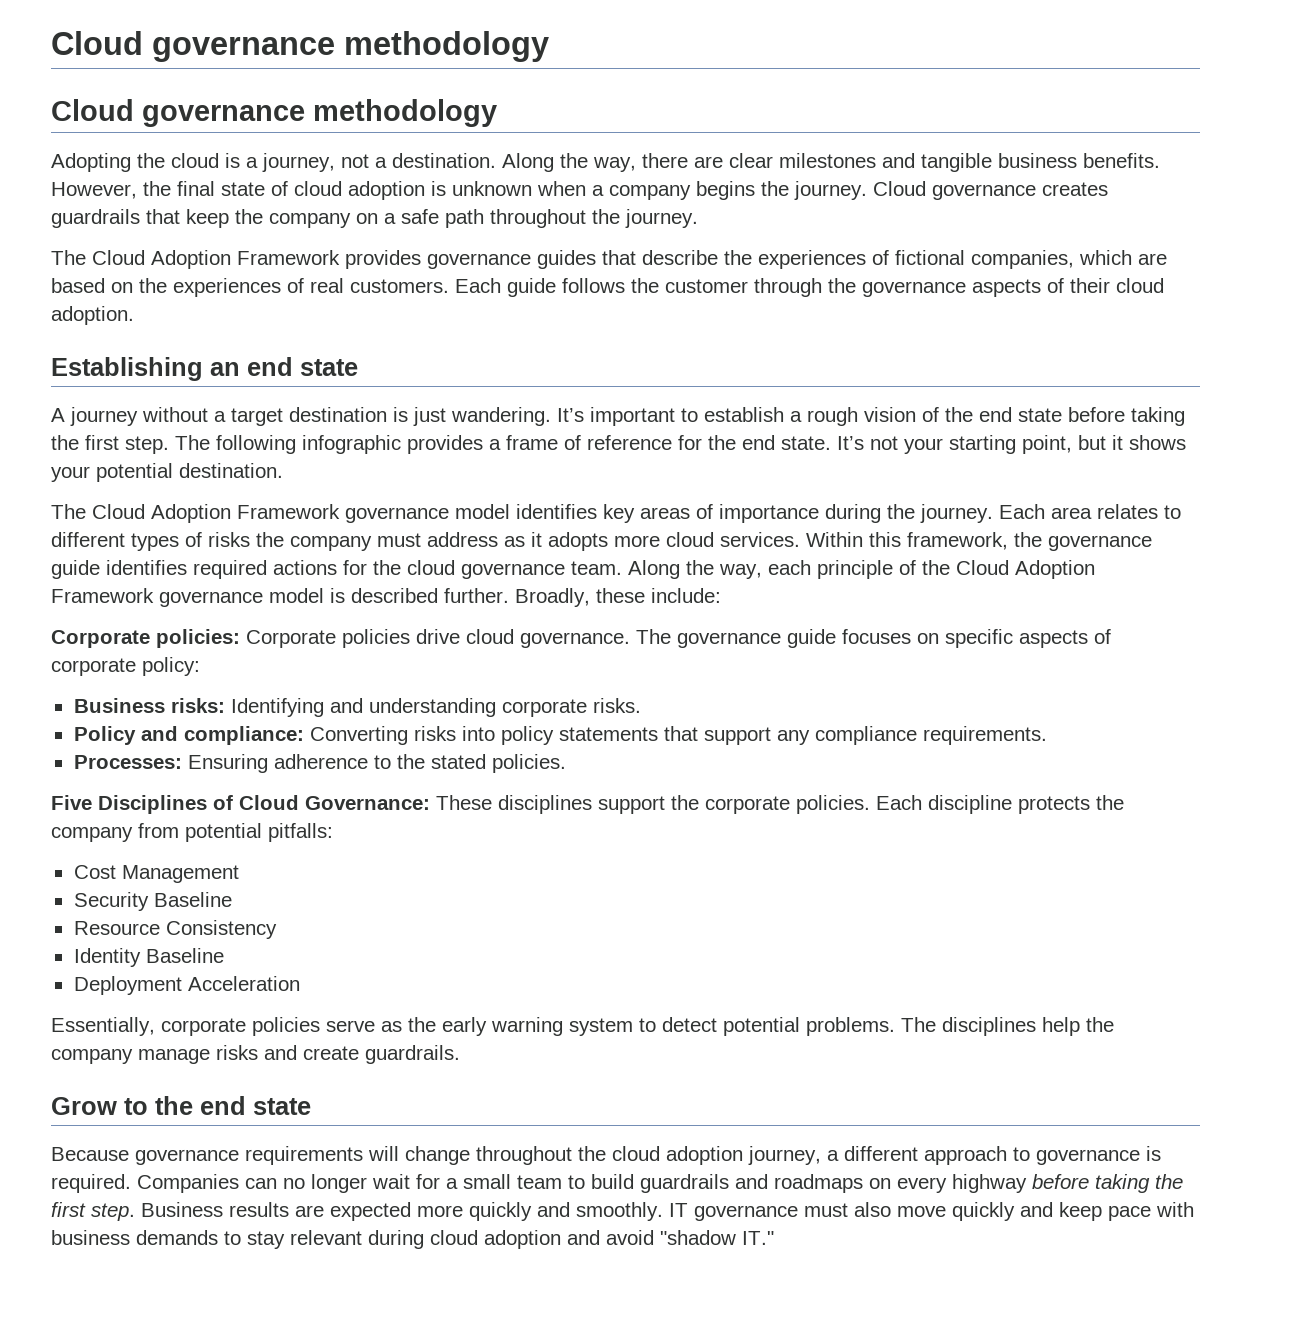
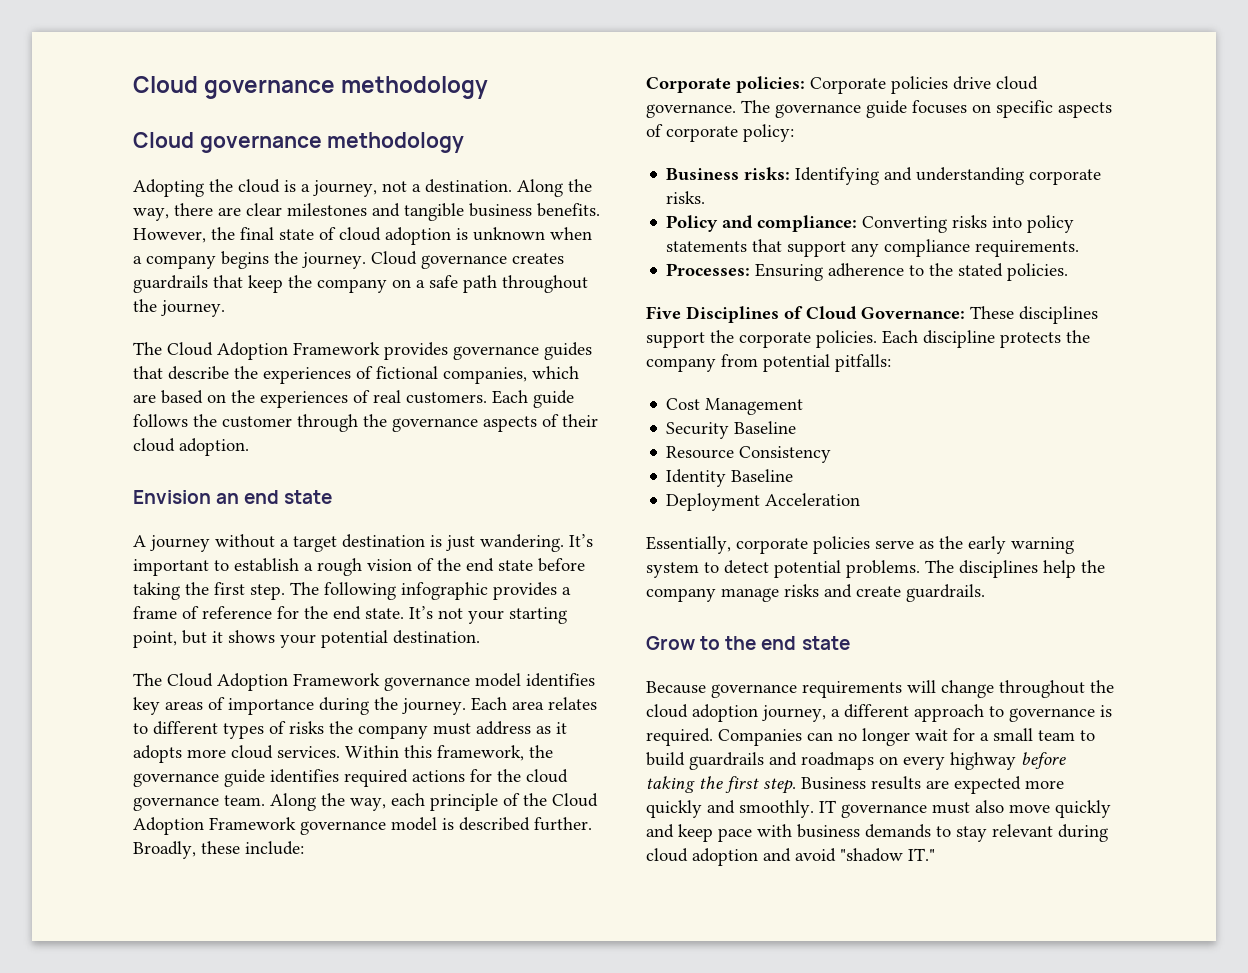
- Establishing an end state
+ Envision an end state

